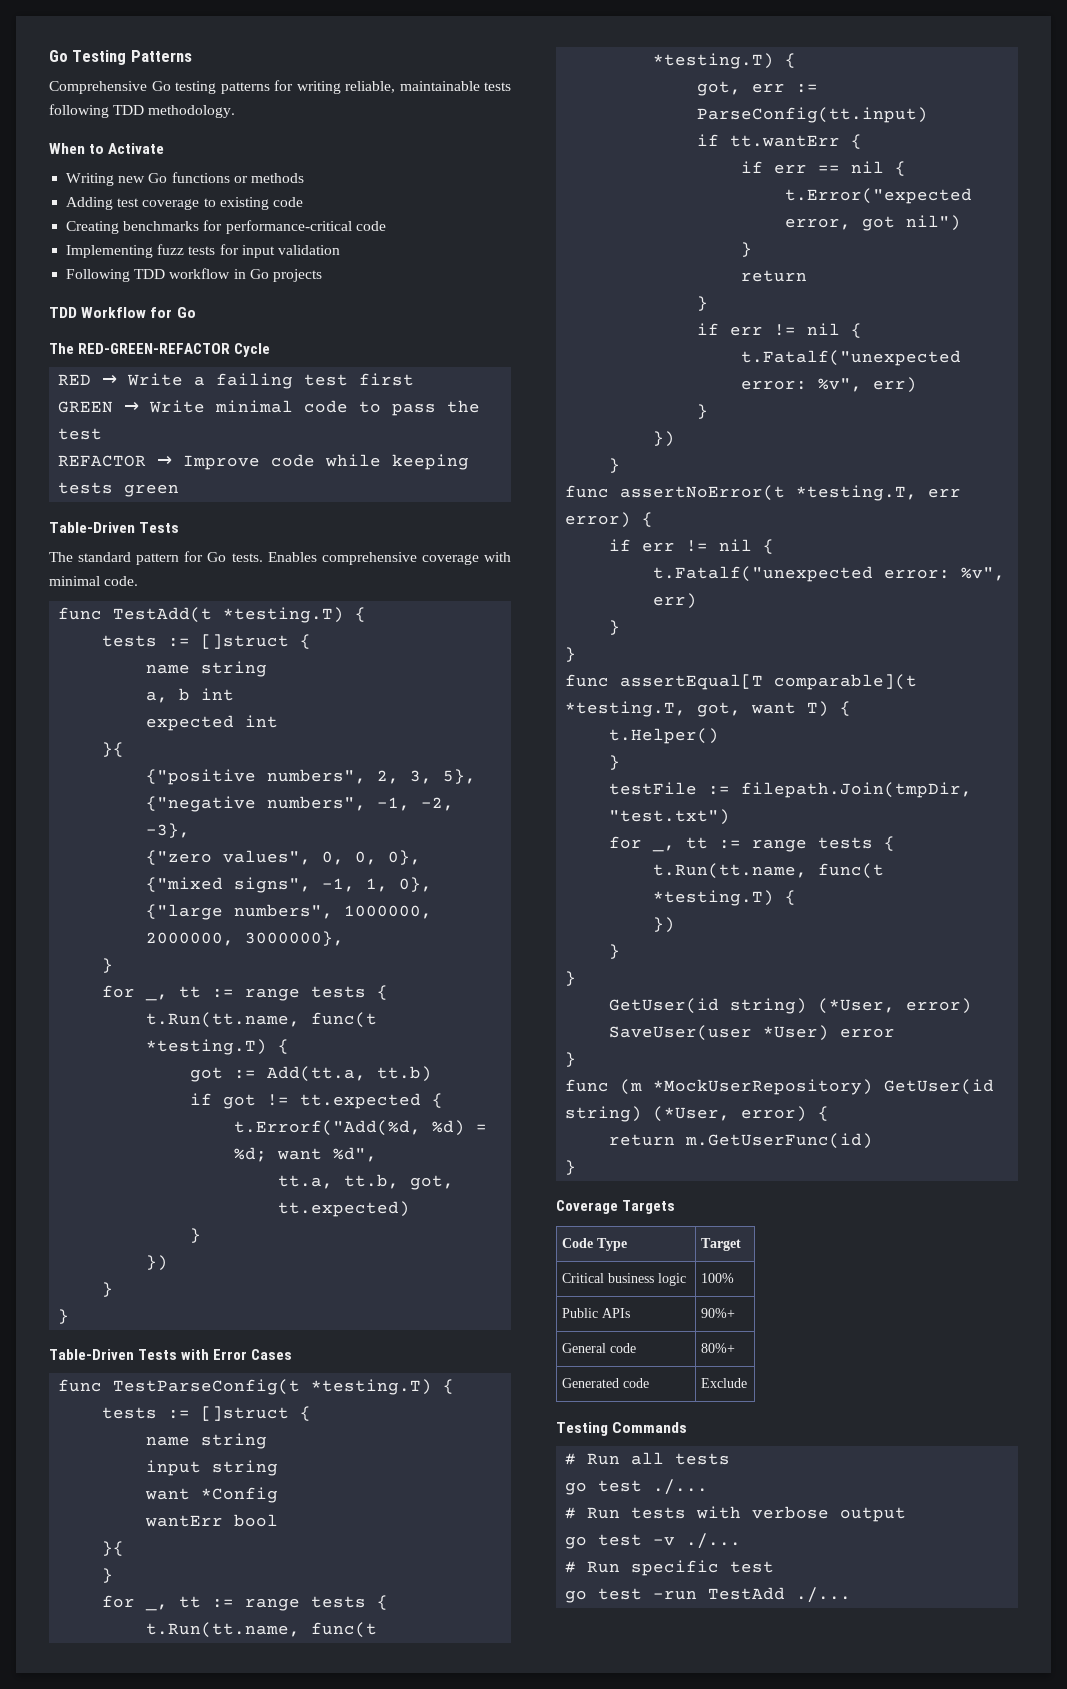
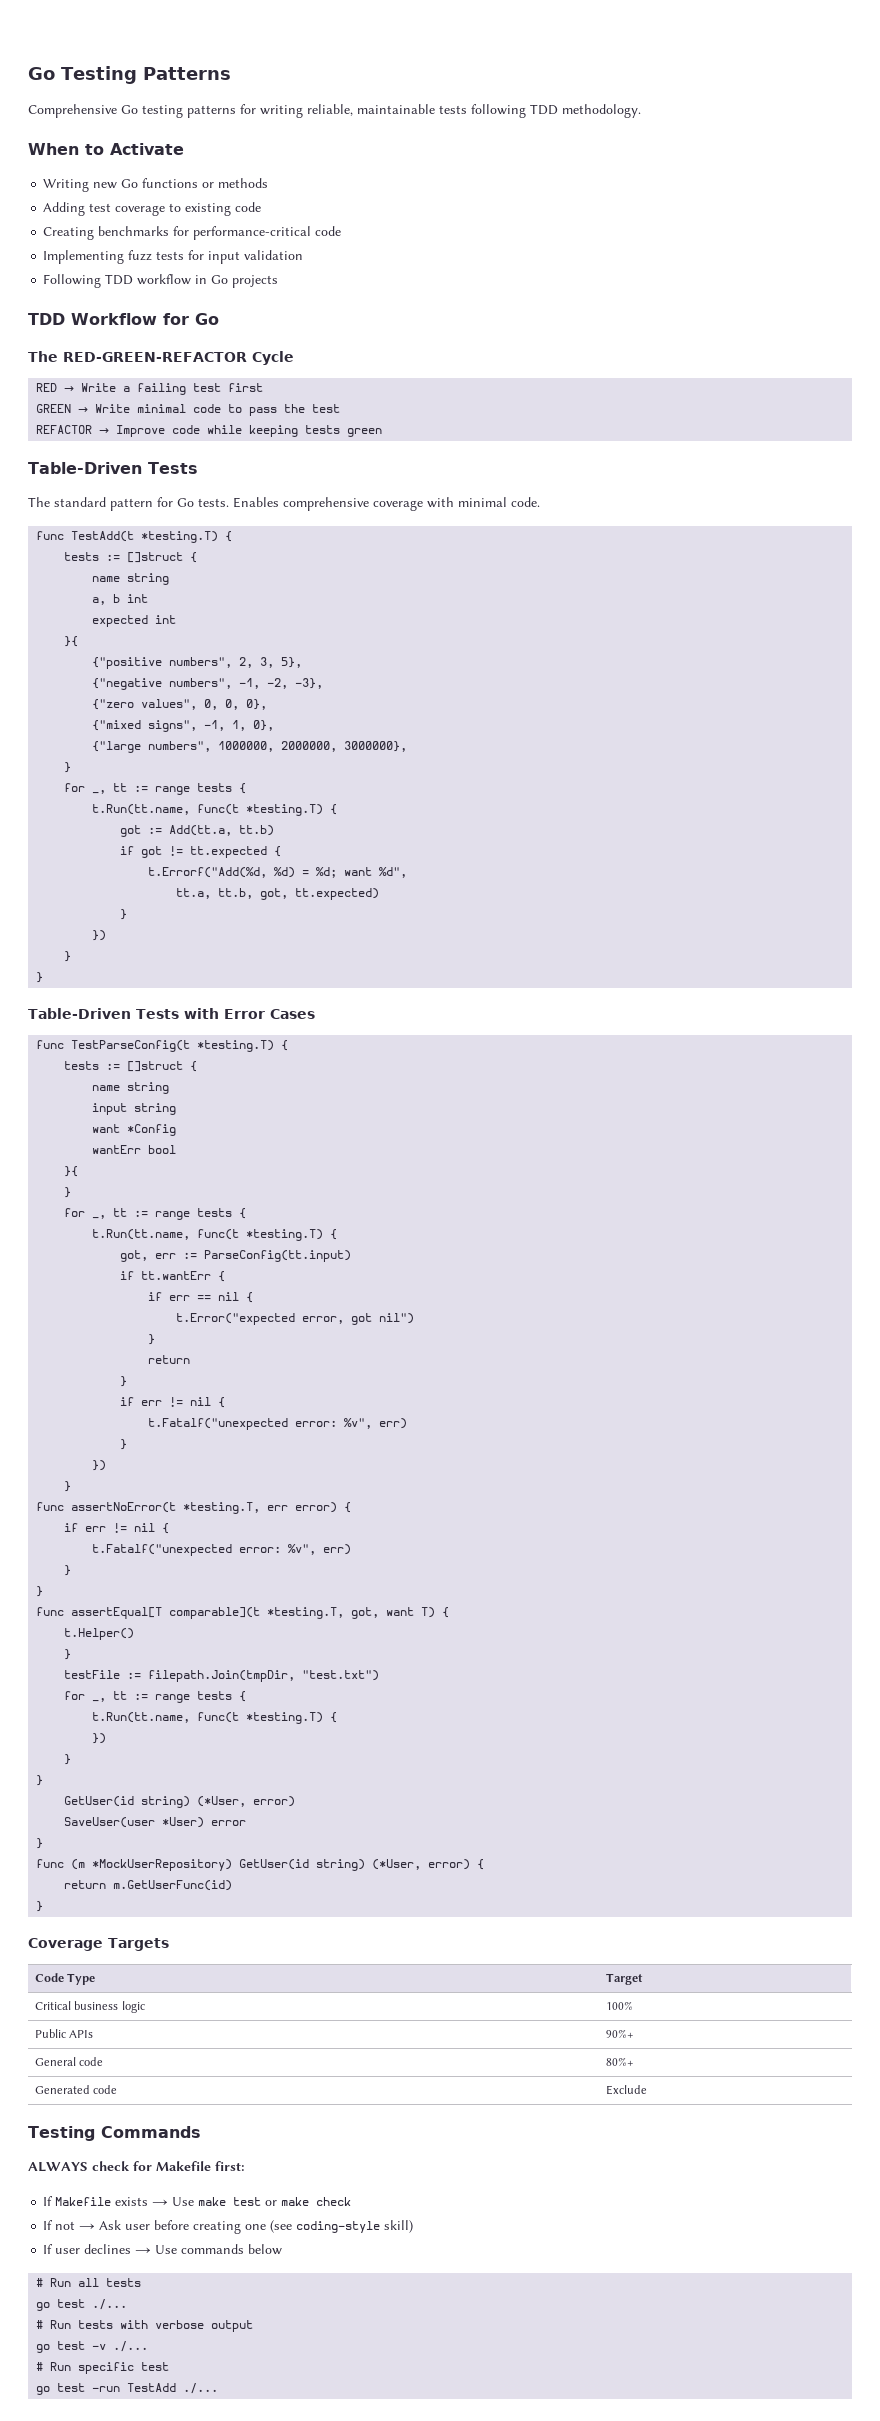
+ ALWAYS check for Makefile first:
+ If Makefile exists → Use make test or make check
+ If not → Ask user before creating one (see coding-style skill)
+ If user declines → Use commands below

